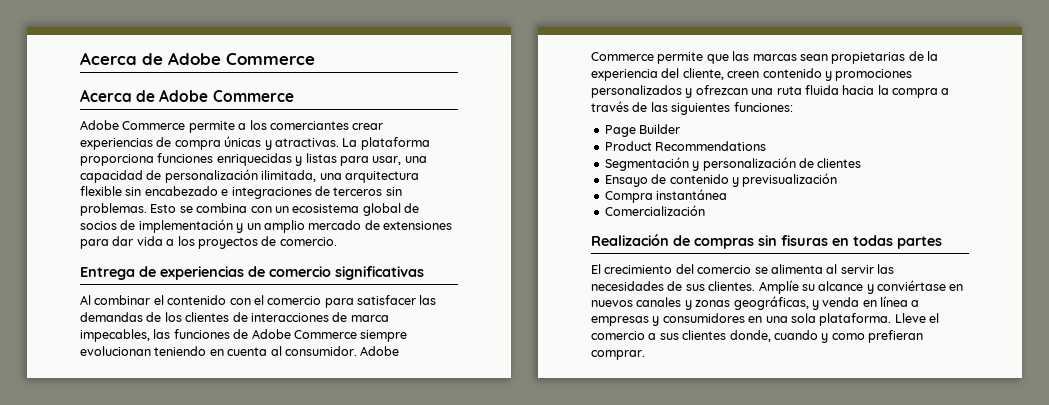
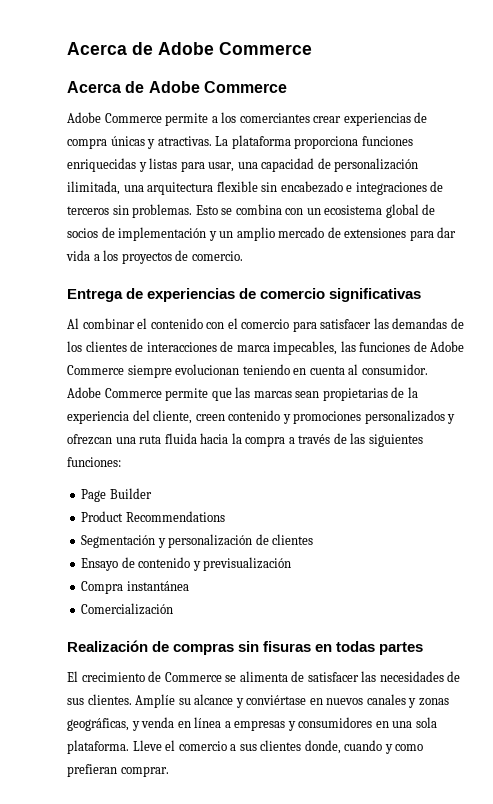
- El crecimiento del comercio se alimenta al servir las necesidades de sus clientes.
+ El crecimiento de Commerce se alimenta de satisfacer las necesidades de sus clientes.

